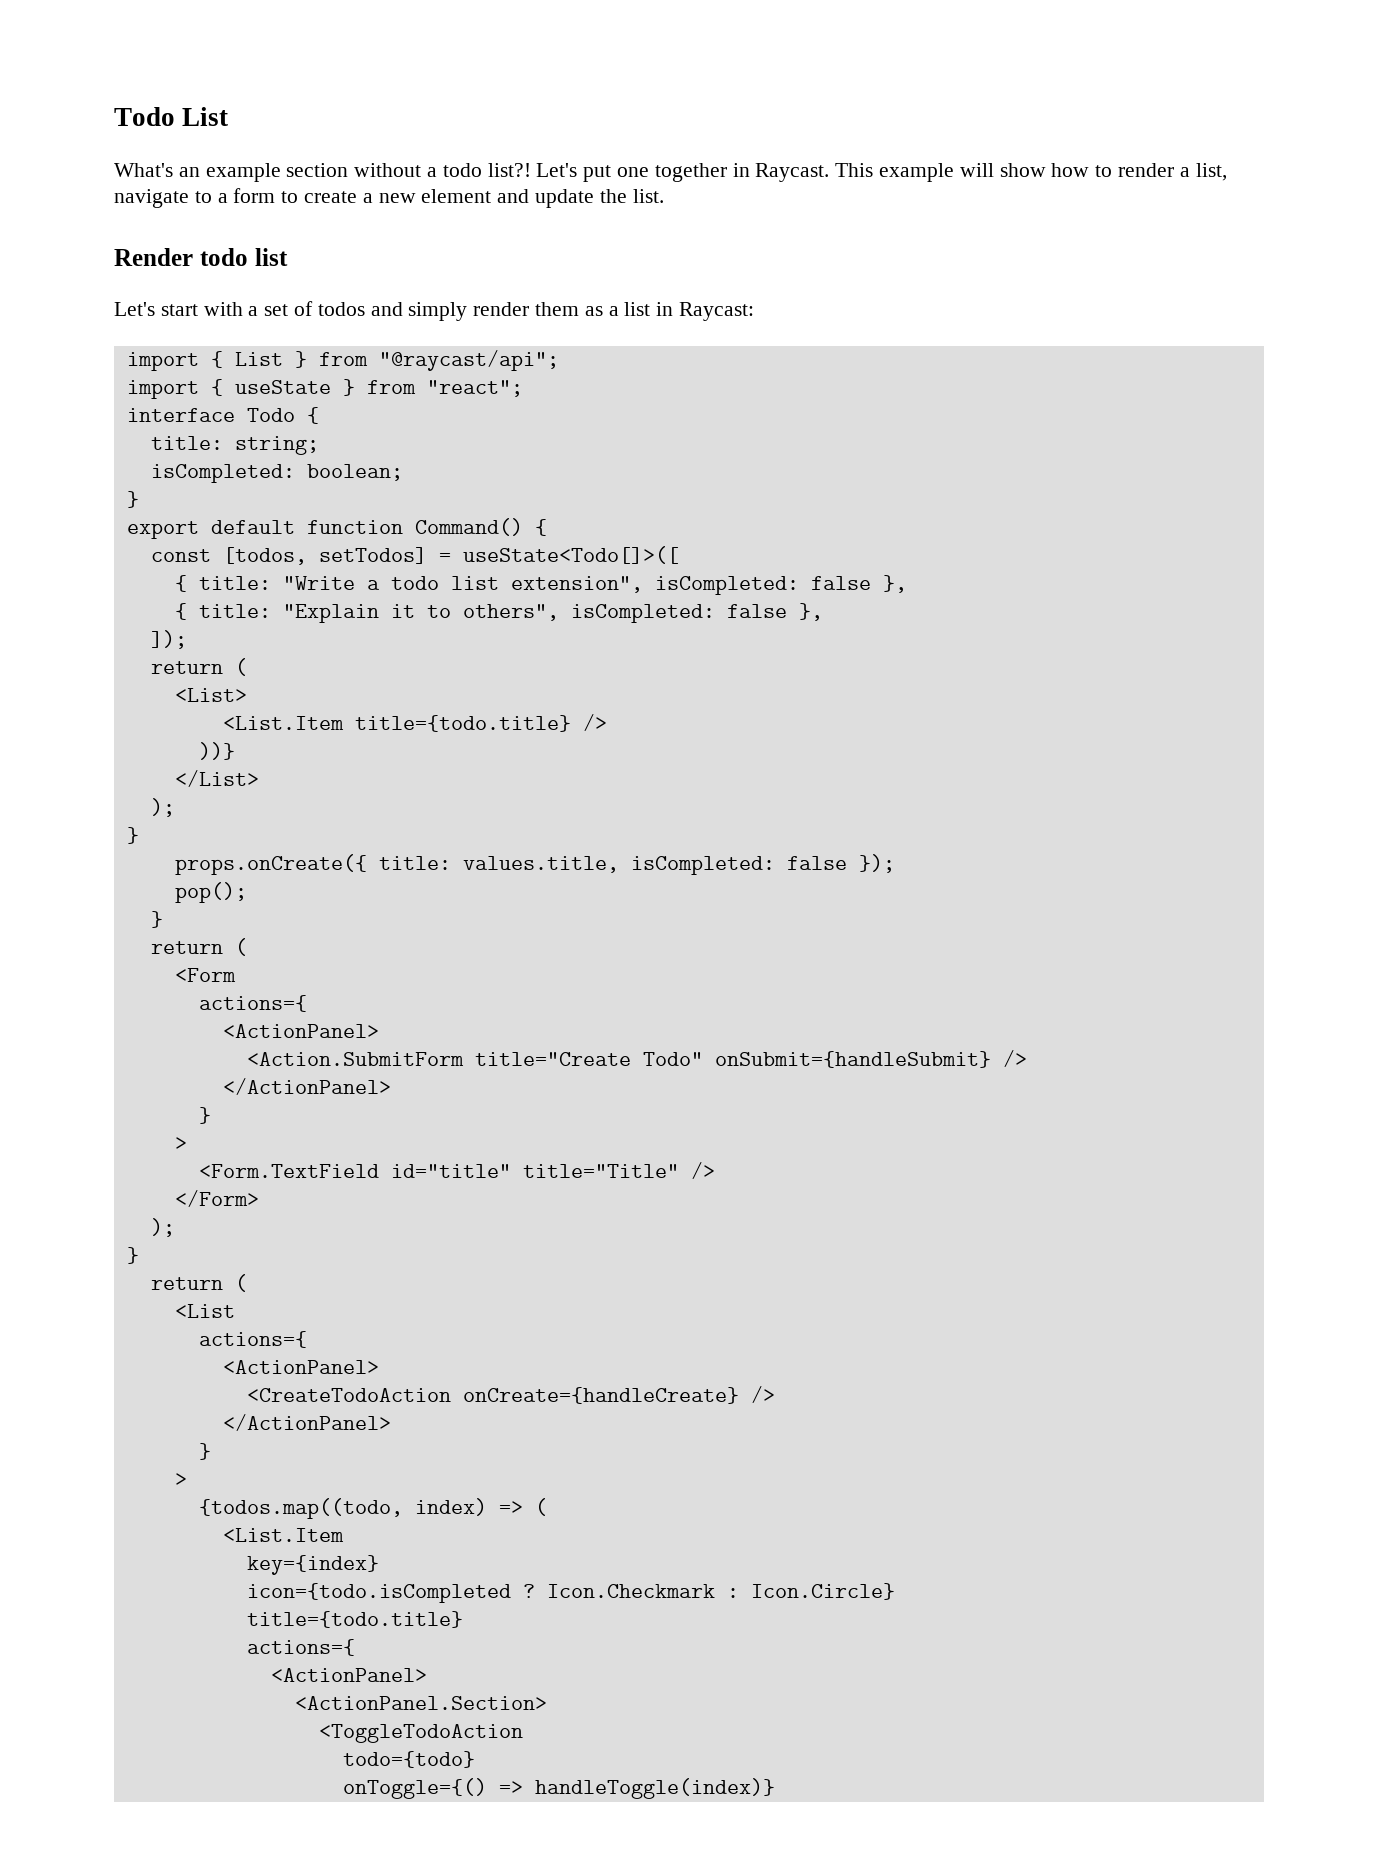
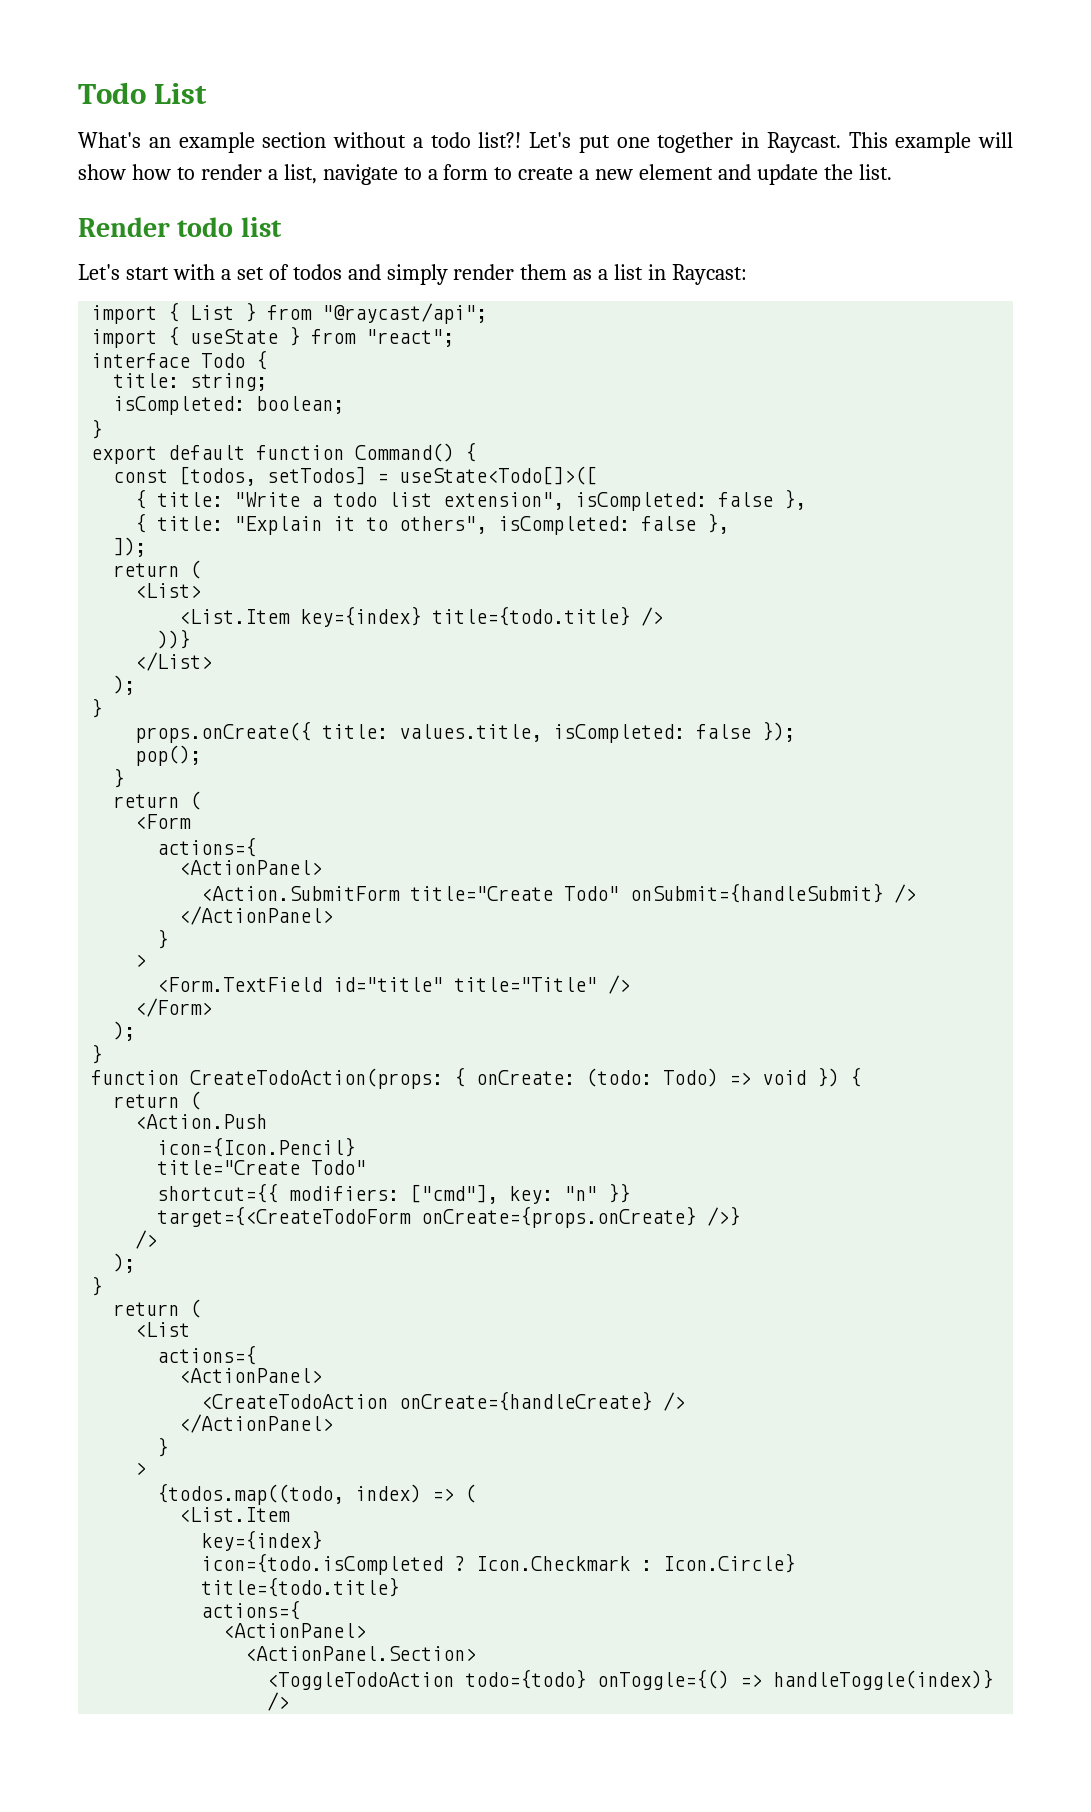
- <List.Item title={todo.title} />
+ <List.Item key={index} title={todo.title} />
+ function CreateTodoAction(props: { onCreate: (todo: Todo) => void }) {
+ return (
+ <Action.Push
+ icon={Icon.Pencil}
+ title="Create Todo"
+ shortcut={{ modifiers: ["cmd"], key: "n" }}
+ target={<CreateTodoForm onCreate={props.onCreate} />}
+ />
+ );
+ }
- <ToggleTodoAction
- todo={todo}
- onToggle={() => handleToggle(index)}
+ <ToggleTodoAction todo={todo} onToggle={() => handleToggle(index)} />

